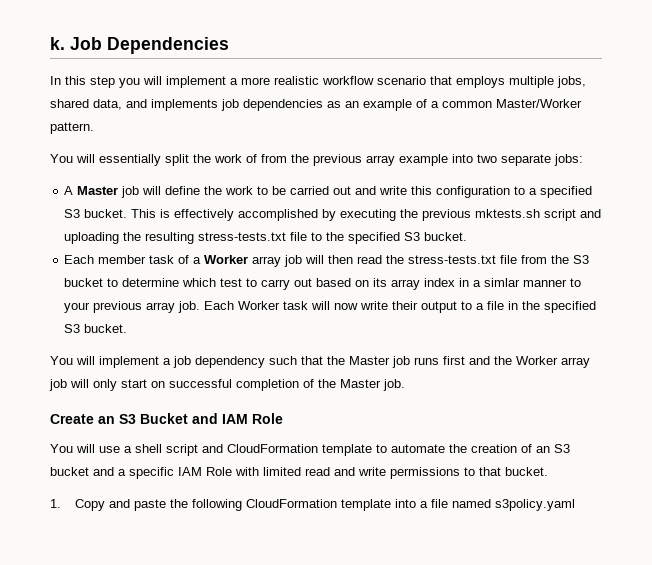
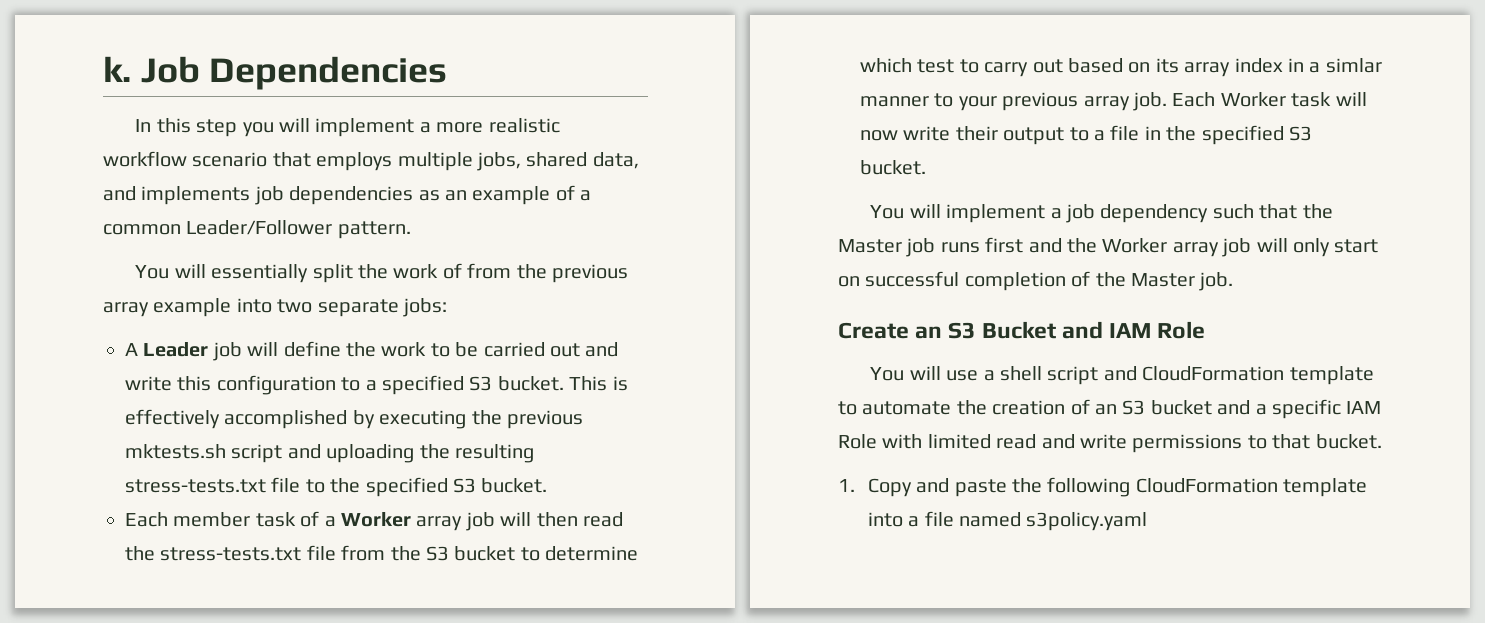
- In this step you will implement a more realistic workflow scenario that employs multiple jobs, shared data, and implements job dependencies as an example of a common Master/Worker pattern.
+ In this step you will implement a more realistic workflow scenario that employs multiple jobs, shared data, and implements job dependencies as an example of a common Leader/Follower pattern.
- A Master job will define the work to be carried out and write this configuration to a specified S3 bucket.
+ A Leader job will define the work to be carried out and write this configuration to a specified S3 bucket.

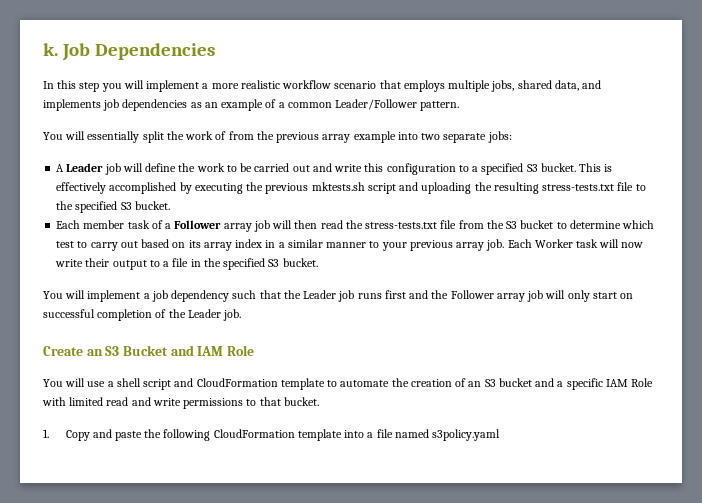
- Each member task of a Worker array job will then read the stress-tests.txt file from the S3 bucket to determine which test to carry out based on its array index in a simlar manner to your previous array job.
+ Each member task of a Follower array job will then read the stress-tests.txt file from the S3 bucket to determine which test to carry out based on its array index in a similar manner to your previous array job.
- You will implement a job dependency such that the Master job runs first and the Worker array job will only start on successful completion of the Master job.
+ You will implement a job dependency such that the Leader job runs first and the Follower array job will only start on successful completion of the Leader job.

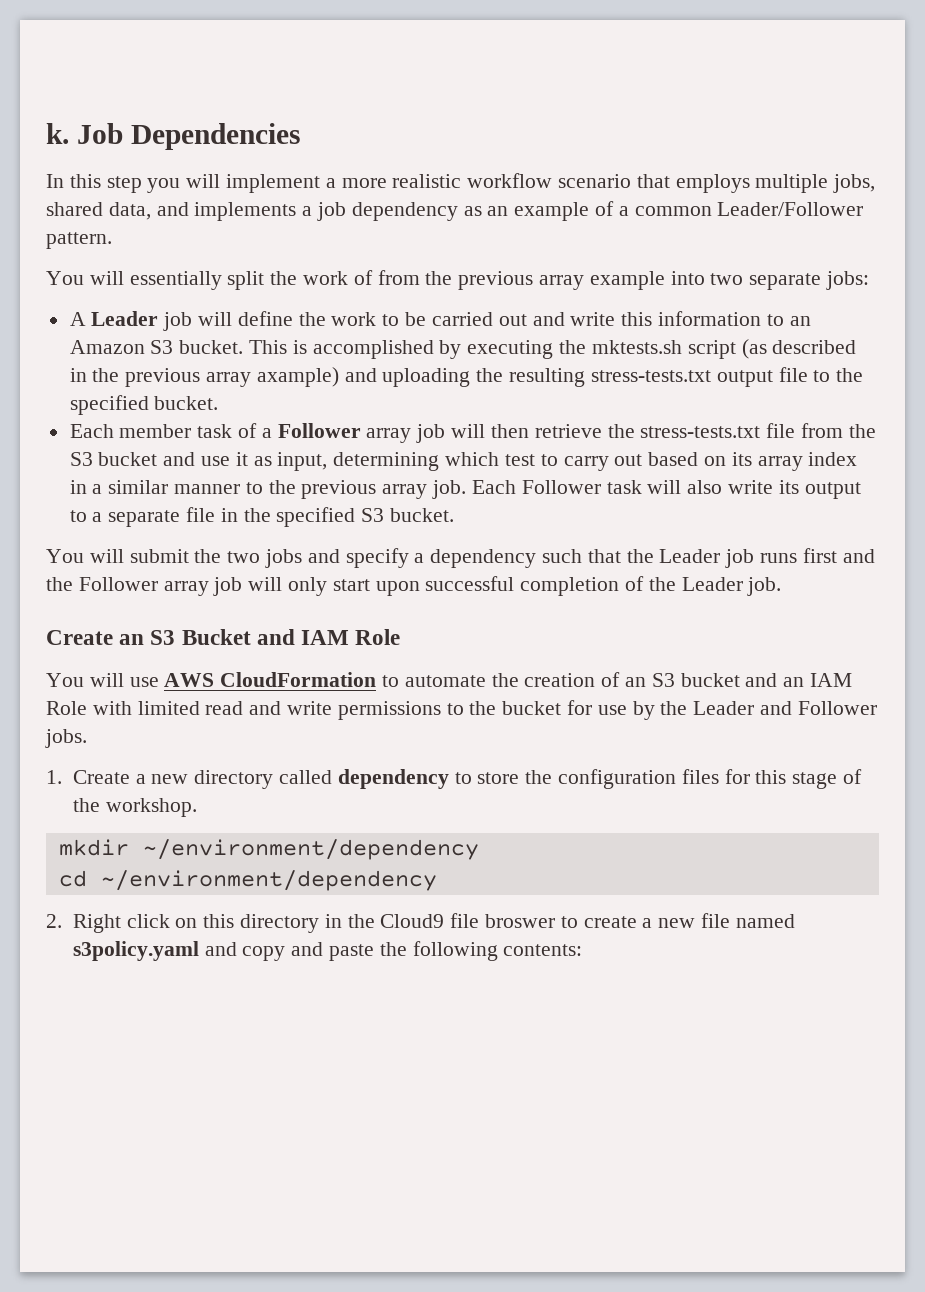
- In this step you will implement a more realistic workflow scenario that employs multiple jobs, shared data, and implements job dependencies as an example of a common Leader/Follower pattern.
+ In this step you will implement a more realistic workflow scenario that employs multiple jobs, shared data, and implements a job dependency as an example of a common Leader/Follower pattern.
- A Leader job will define the work to be carried out and write this configuration to a specified S3 bucket.
+ A Leader job will define the work to be carried out and write this information to an Amazon S3 bucket.
- This is effectively accomplished by executing the previous mktests.sh script and uploading the resulting stress-tests.txt file to the specified S3 bucket.
+ This is accomplished by executing the mktests.sh script (as described in the previous array axample) and uploading the resulting stress-tests.txt output file to the specified bucket.
- Each member task of a Follower array job will then read the stress-tests.txt file from the S3 bucket to determine which test to carry out based on its array index in a similar manner to your previous array job.
+ Each member task of a Follower array job will then retrieve the stress-tests.txt file from the S3 bucket and use it as input, determining which test to carry out based on its array index in a similar manner to the previous array job.
- Each Worker task will now write their output to a file in the specified S3 bucket.
+ Each Follower task will also write its output to a separate file in the specified S3 bucket.
- You will implement a job dependency such that the Leader job runs first and the Follower array job will only start on successful completion of the Leader job.
+ You will submit the two jobs and specify a dependency such that the Leader job runs first and the Follower array job will only start upon successful completion of the Leader job.
- You will use a shell script and CloudFormation template to automate the creation of an S3 bucket and a specific IAM Role with limited read and write permissions to that bucket.
- 1. Copy and paste the following CloudFormation template into a file named s3policy.yaml
+ You will use AWS CloudFormation to automate the creation of an S3 bucket and an IAM Role with limited read and write permissions to the bucket for use by the Leader and Follower jobs.
+ 1. Create a new directory called dependency to store the configuration files for this stage of the workshop.
+ mkdir ~/environment/dependency
+ cd ~/environment/dependency
+ 2. Right click on this directory in the Cloud9 file broswer to create a new file named s3policy.yaml and copy and paste the following contents:

